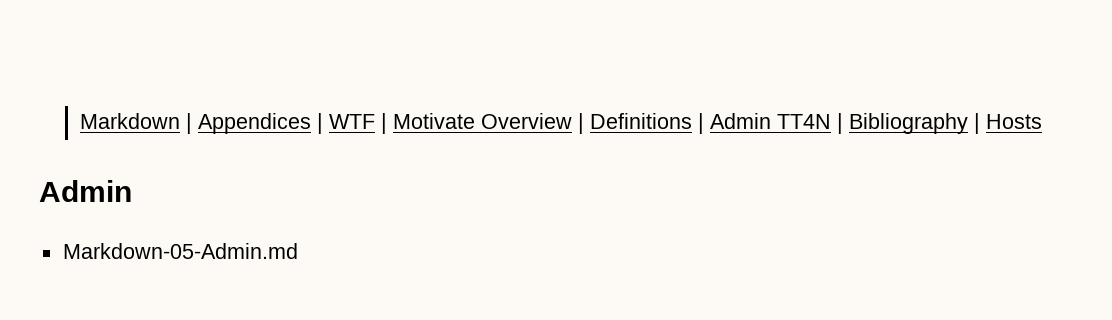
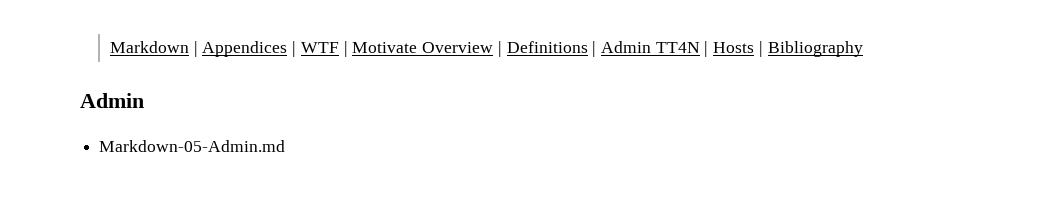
- Markdown | Appendices | WTF | Motivate Overview | Definitions | Admin TT4N | Bibliography | Hosts
+ Markdown | Appendices | WTF | Motivate Overview | Definitions | Admin TT4N | Hosts | Bibliography

